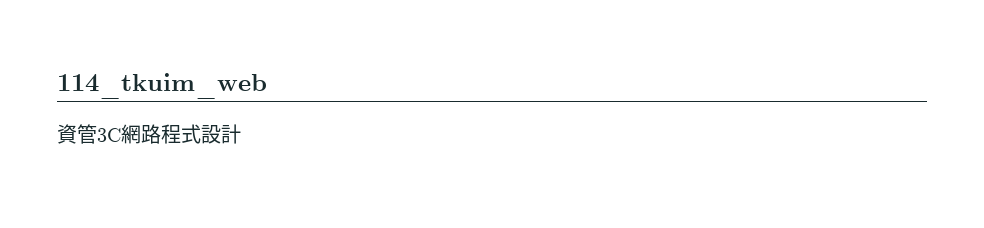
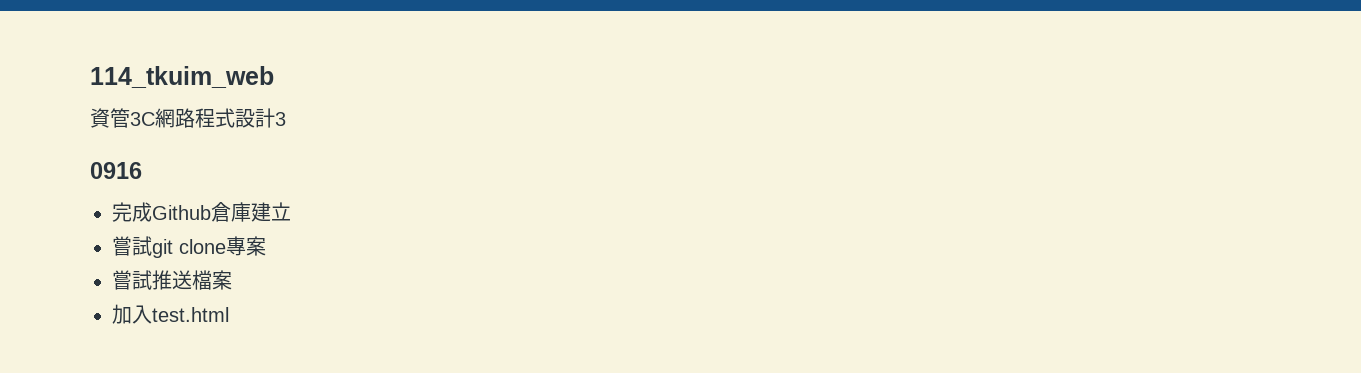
- 資管3C網路程式設計
+ 資管3C網路程式設計3
+ 0916
+ 完成Github倉庫建立
+ 嘗試git clone專案
+ 嘗試推送檔案
+ 加入test.html

